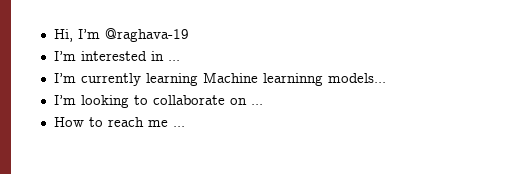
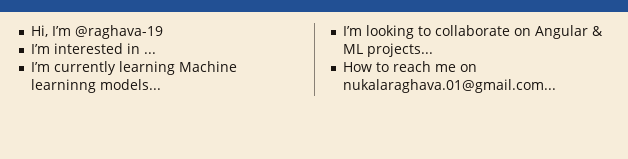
- I’m looking to collaborate on ...
+ I’m looking to collaborate on Angular & ML projects...
- How to reach me ...
+ How to reach me on nukalaraghava.01@gmail.com...

